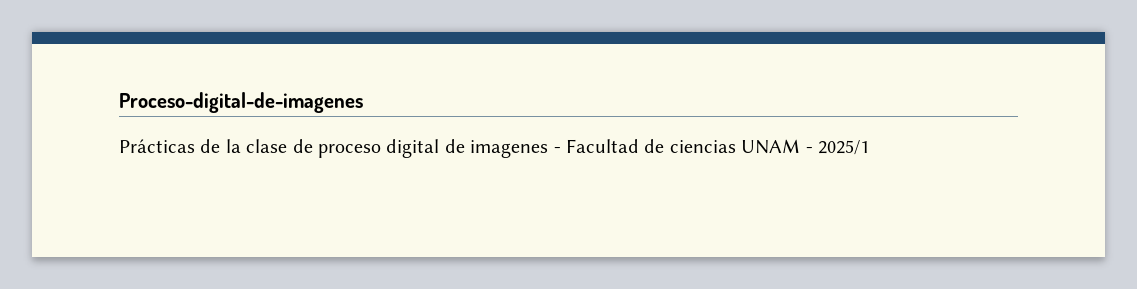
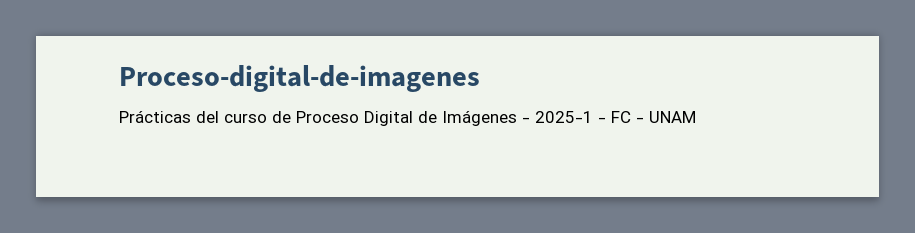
- Prácticas de la clase de proceso digital de imagenes - Facultad de ciencias UNAM - 2025/1
+ Prácticas del curso de Proceso Digital de Imágenes - 2025-1 - FC - UNAM

